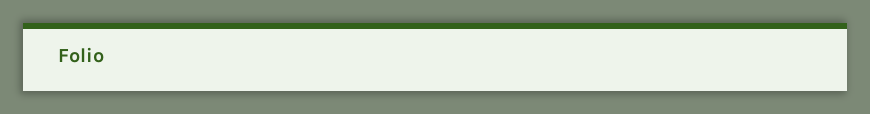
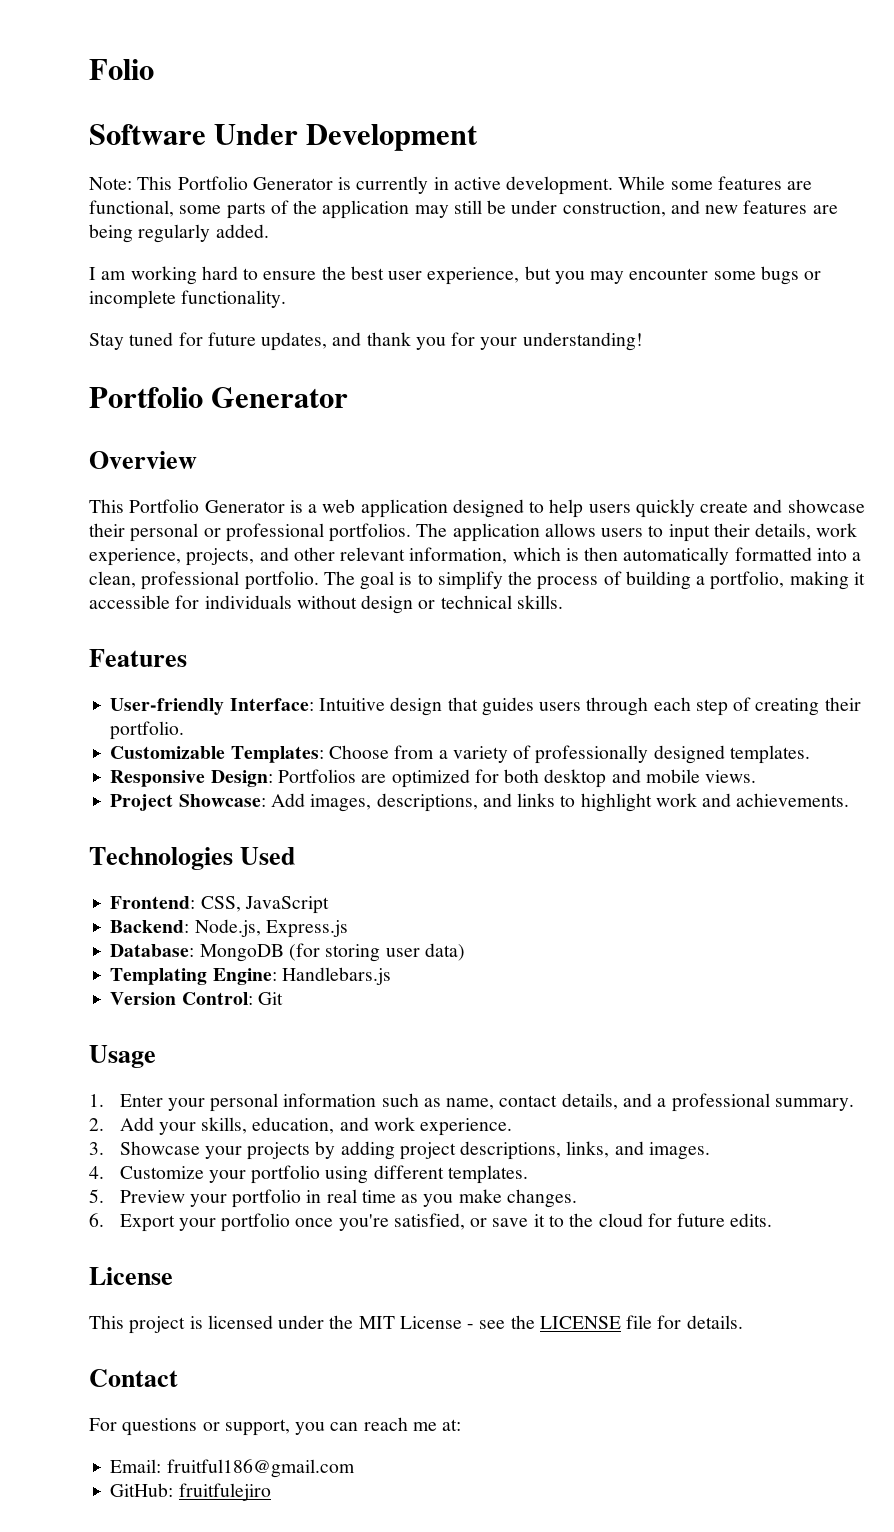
+ Software Under Development
+ Note: This Portfolio Generator is currently in active development. While some features are functional, some parts of the application may still be under construction, and new features are being regularly added.
+ I am working hard to ensure the best user experience, but you may encounter some bugs or incomplete functionality.
+ Stay tuned for future updates, and thank you for your understanding!
+ Portfolio Generator
+ Overview
+ This Portfolio Generator is a web application designed to help users quickly create and showcase their personal or professional portfolios. The application allows users to input their details, work experience, projects, and other relevant information, which is then automatically formatted into a clean, professional portfolio. The goal is to simplify the process of building a portfolio, making it accessible for individuals without design or technical skills.
+ Features
+ User-friendly Interface: Intuitive design that guides users through each step of creating their portfolio.
+ Customizable Templates: Choose from a variety of professionally designed templates.
+ Responsive Design: Portfolios are optimized for both desktop and mobile views.
+ Project Showcase: Add images, descriptions, and links to highlight work and achievements.
+ Technologies Used
+ Frontend: CSS, JavaScript
+ Backend: Node.js, Express.js
+ Database: MongoDB (for storing user data)
+ Templating Engine: Handlebars.js
+ Version Control: Git
+ Usage
+ 1. Enter your personal information such as name, contact details, and a professional summary.
+ 2. Add your skills, education, and work experience.
+ 3. Showcase your projects by adding project descriptions, links, and images.
+ 4. Customize your portfolio using different templates.
+ 5. Preview your portfolio in real time as you make changes.
+ 6. Export your portfolio once you're satisfied, or save it to the cloud for future edits.
+ License
+ This project is licensed under the MIT License - see the LICENSE file for details.
+ Contact
+ For questions or support, you can reach me at:
+ Email: fruitful186@gmail.com
+ GitHub: fruitfulejiro

